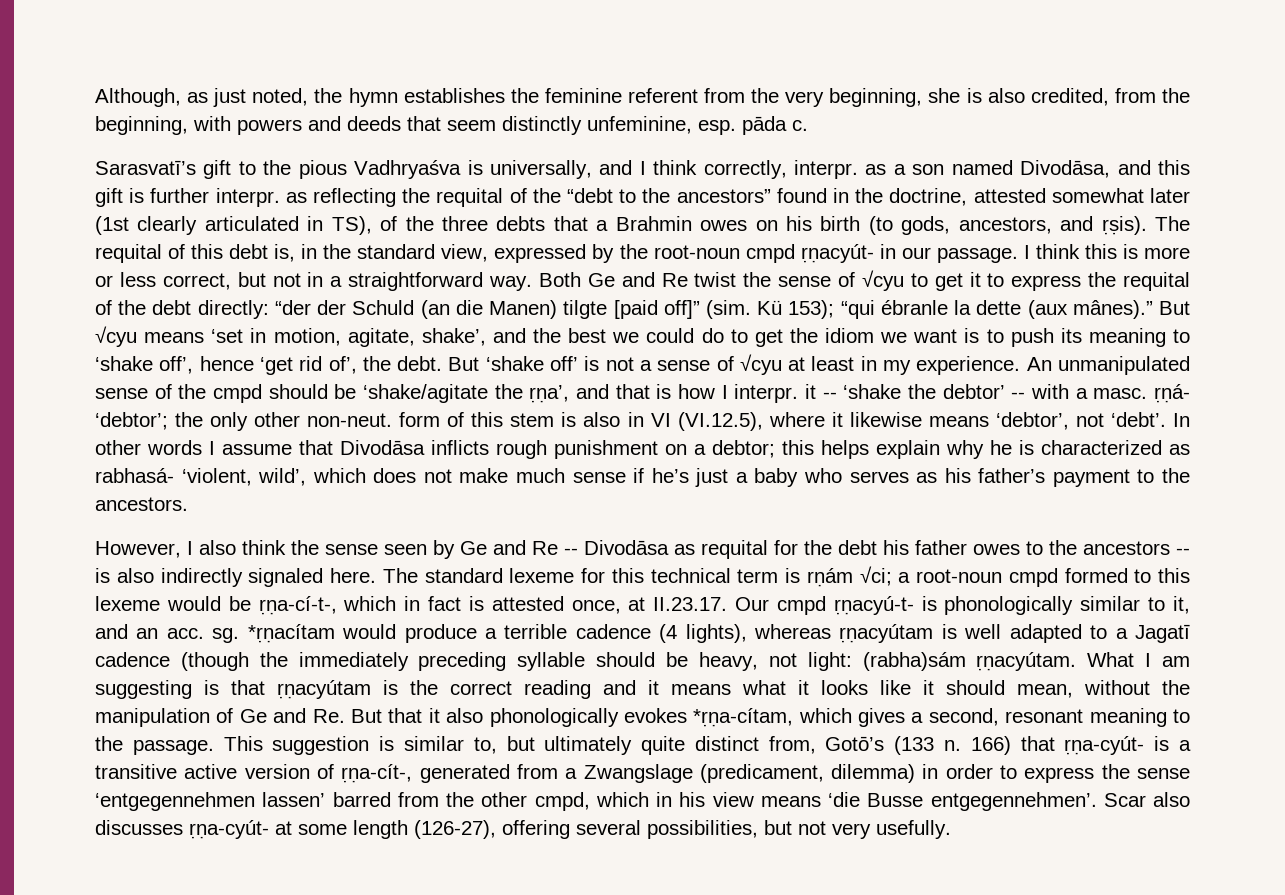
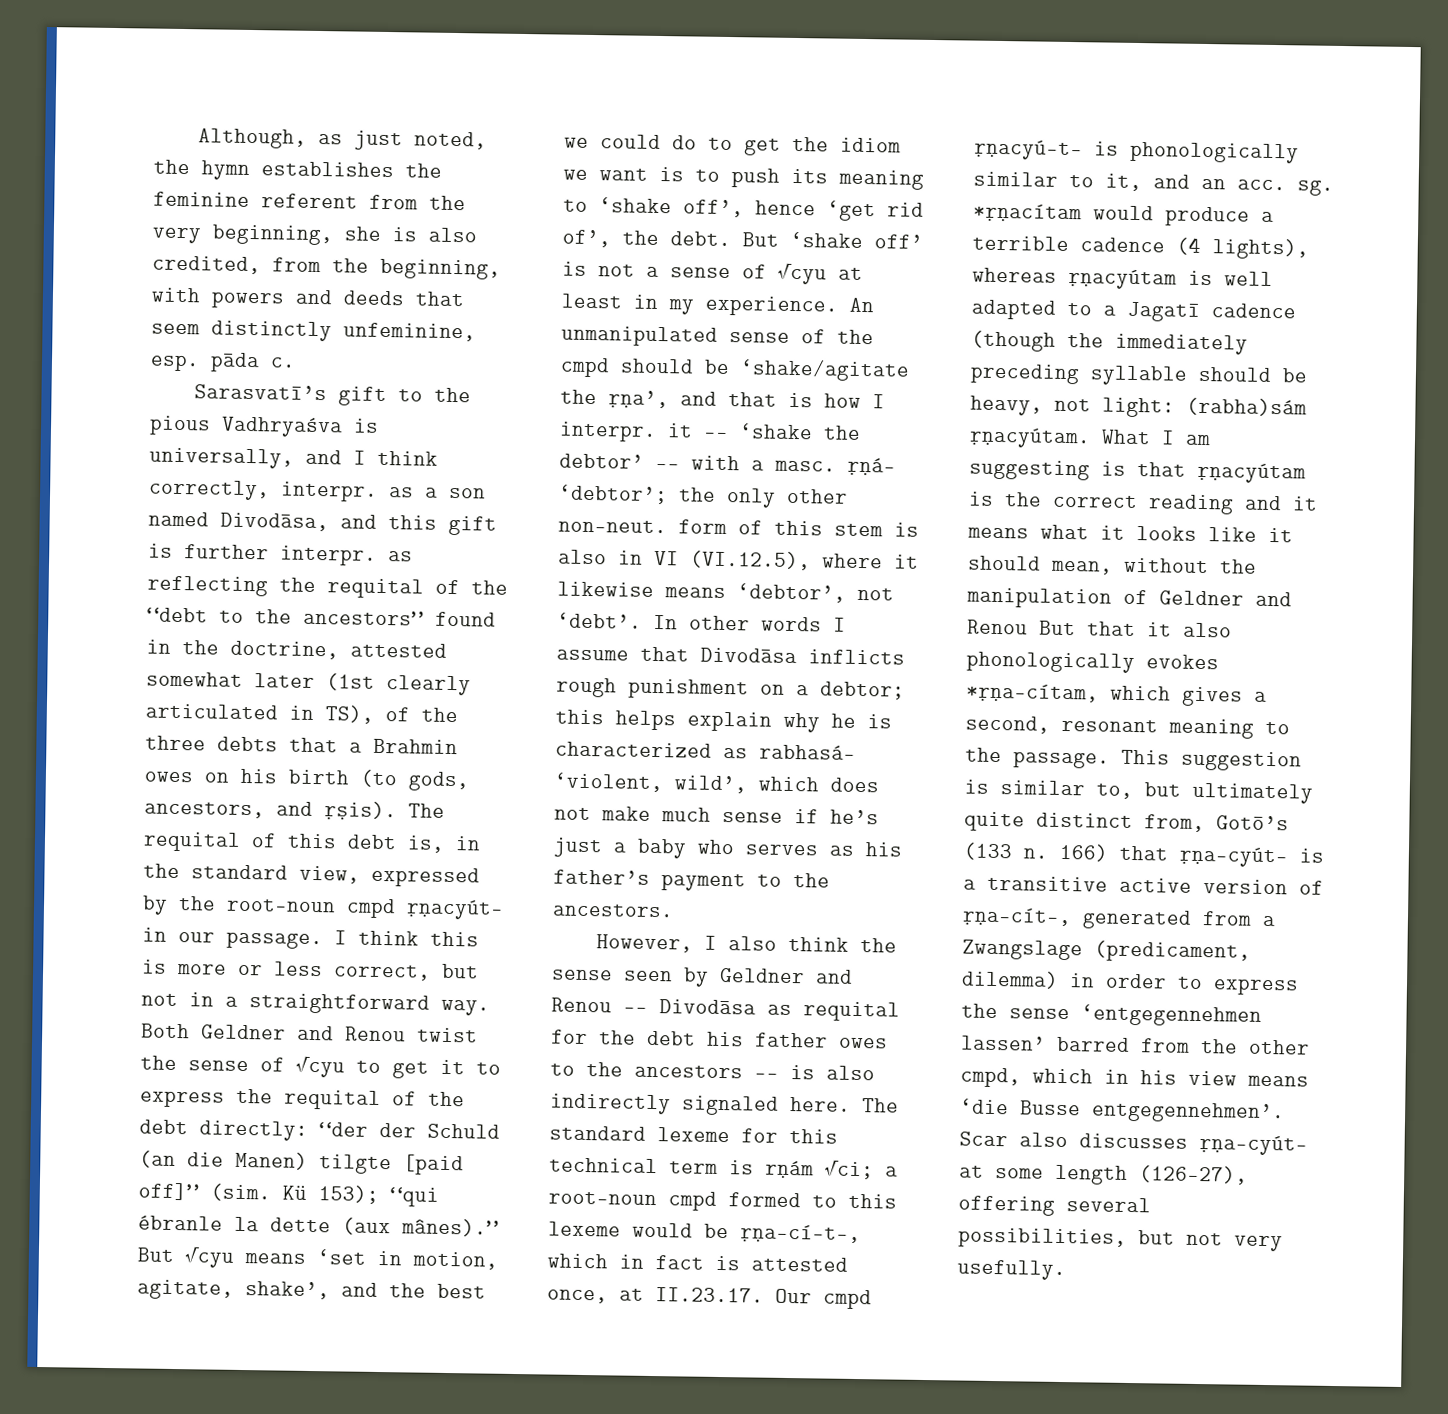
- Both Ge and Re twist the sense of √cyu to get it to express the requital of the debt directly: “der der Schuld (an die Manen) tilgte [paid off]” (sim.
+ Both Geldner and Renou twist the sense of √cyu to get it to express the requital of the debt directly: “der der Schuld (an die Manen) tilgte [paid off]” (sim.
- However, I also think the sense seen by Ge and Re -- Divodāsa as requital for the debt his father owes to the ancestors -- is also indirectly signaled here.
+ However, I also think the sense seen by Geldner and Renou -- Divodāsa as requital for the debt his father owes to the ancestors -- is also indirectly signaled here.
- What I am suggesting is that ṛṇacyútam is the correct reading and it means what it looks like it should mean, without the manipulation of Ge and Re. But that it also phonologically evokes *ṛṇa-cítam, which gives a second, resonant meaning to the passage.
+ What I am suggesting is that ṛṇacyútam is the correct reading and it means what it looks like it should mean, without the manipulation of Geldner and Renou But that it also phonologically evokes *ṛṇa-cítam, which gives a second, resonant meaning to the passage.

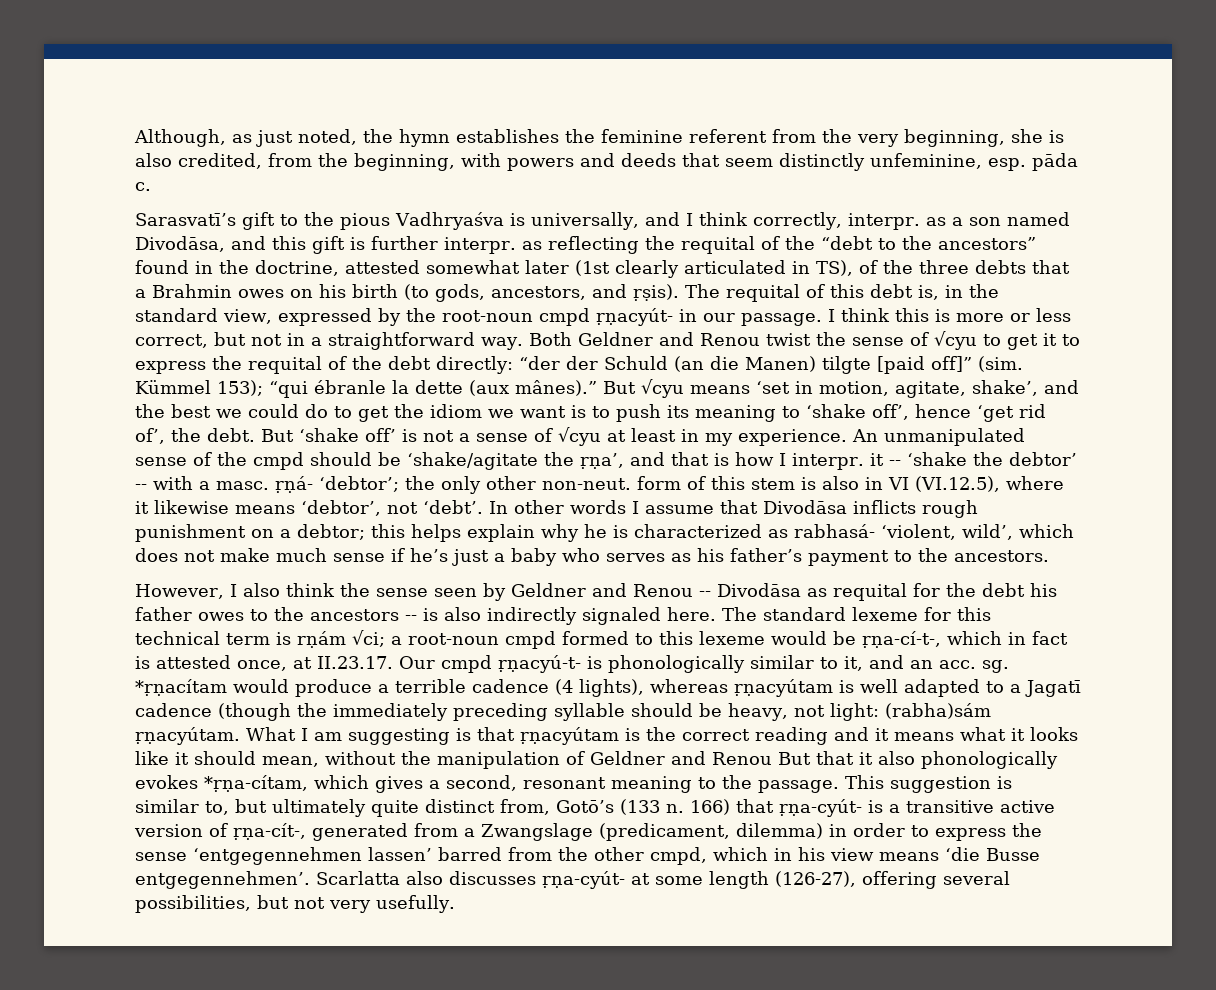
- Kü 153); “qui ébranle la dette (aux mânes).”
+ Kümmel 153); “qui ébranle la dette (aux mânes).”
- Scar also discusses ṛṇa-cyút- at some length (126-27), offering several possibilities, but not very usefully.
+ Scarlatta also discusses ṛṇa-cyút- at some length (126-27), offering several possibilities, but not very usefully.

